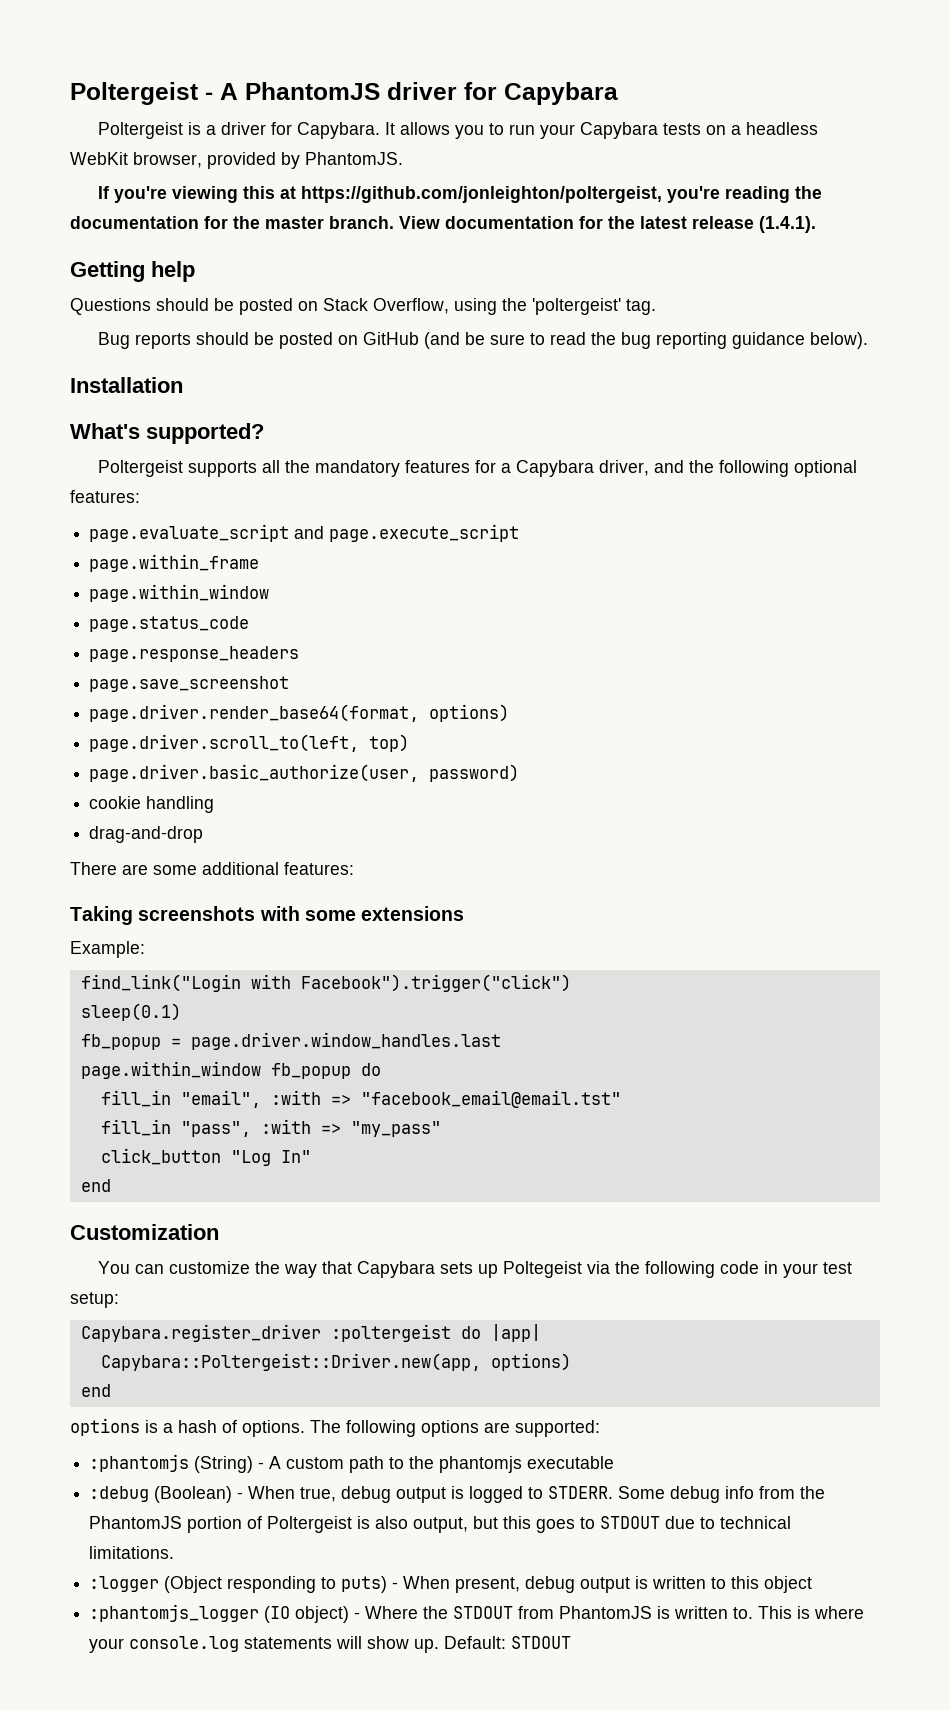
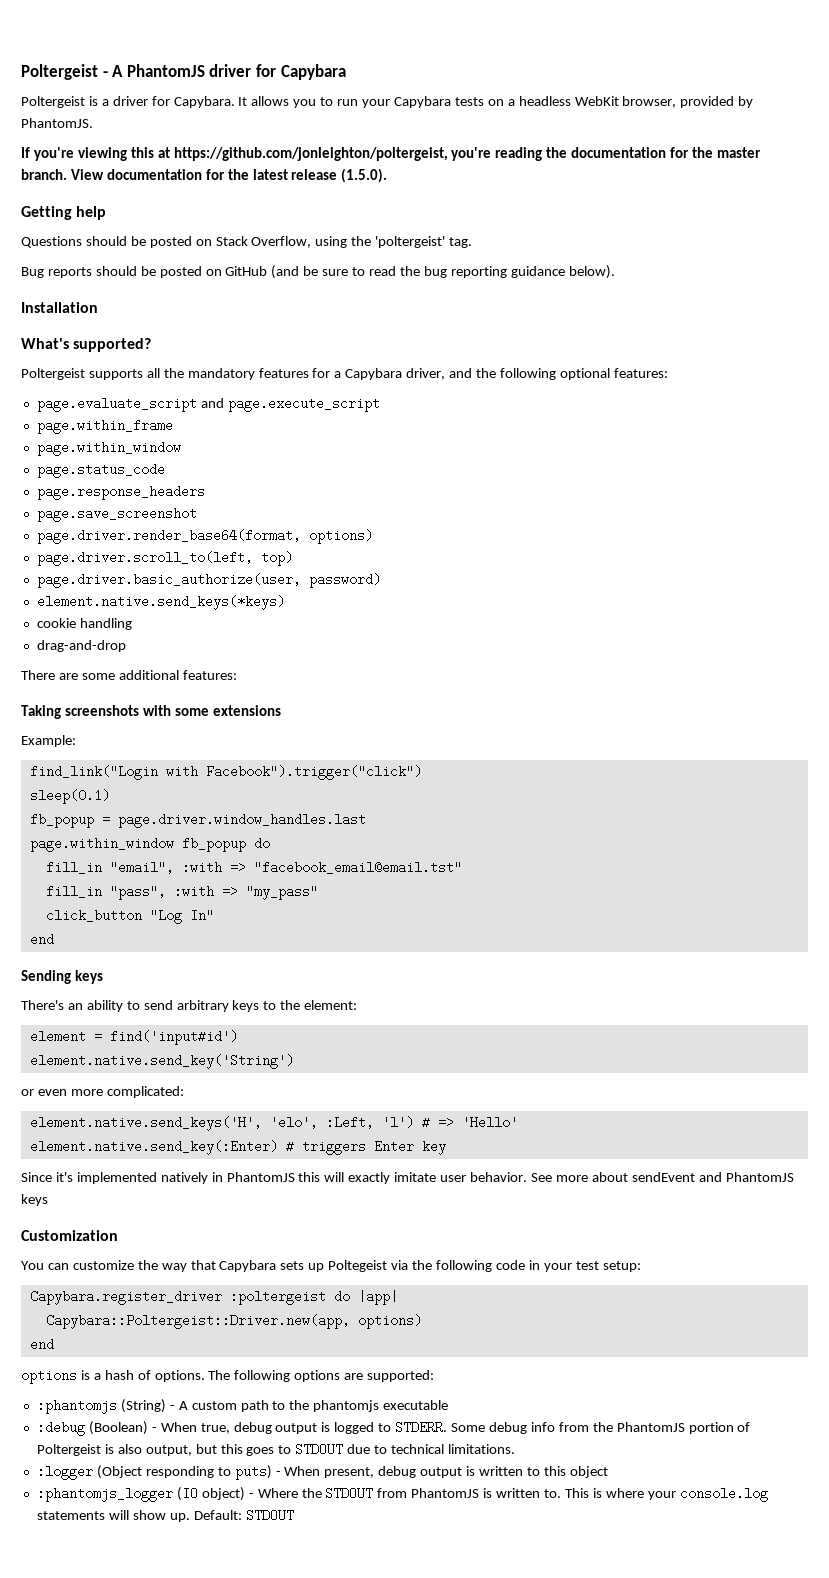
- View documentation for the latest release (1.4.1).
+ View documentation for the latest release (1.5.0).
+ element.native.send_keys(*keys)
+ Sending keys
+ There's an ability to send arbitrary keys to the element:
+ element = find('input#id')
+ element.native.send_key('String')
+ or even more complicated:
+ element.native.send_keys('H', 'elo', :Left, 'l') # => 'Hello'
+ element.native.send_key(:Enter) # triggers Enter key
+ Since it's implemented natively in PhantomJS this will exactly imitate user behavior. See more about sendEvent and PhantomJS keys

